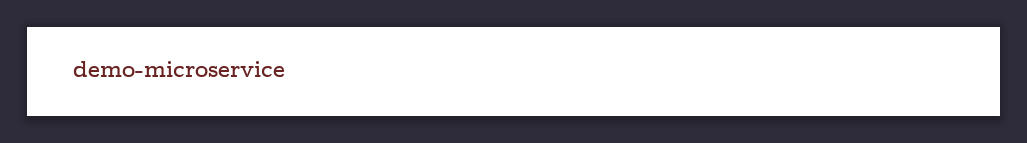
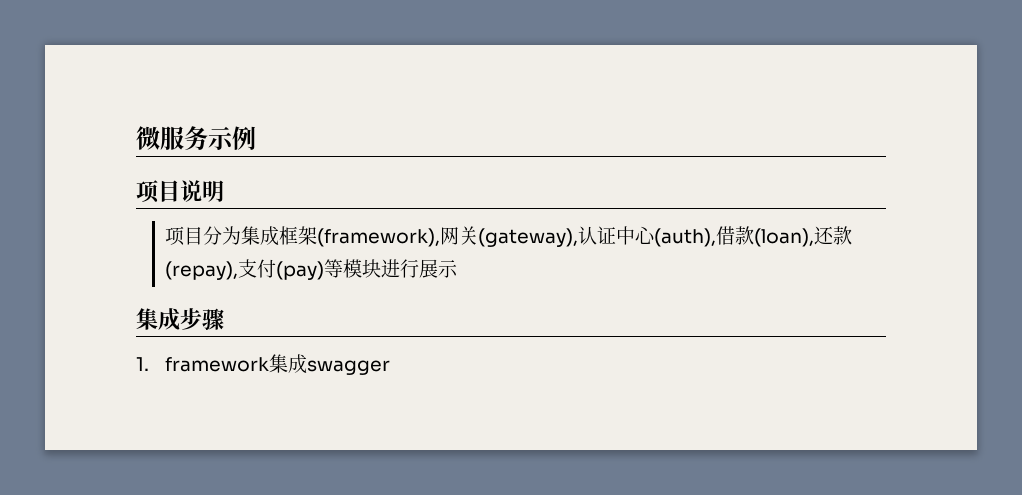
- demo-microservice
+ 微服务示例
+ 项目说明
+ 项目分为集成框架(framework),网关(gateway),认证中心(auth),借款(loan),还款(repay),支付(pay)等模块进行展示
+ 集成步骤
+ 1. framework集成swagger

